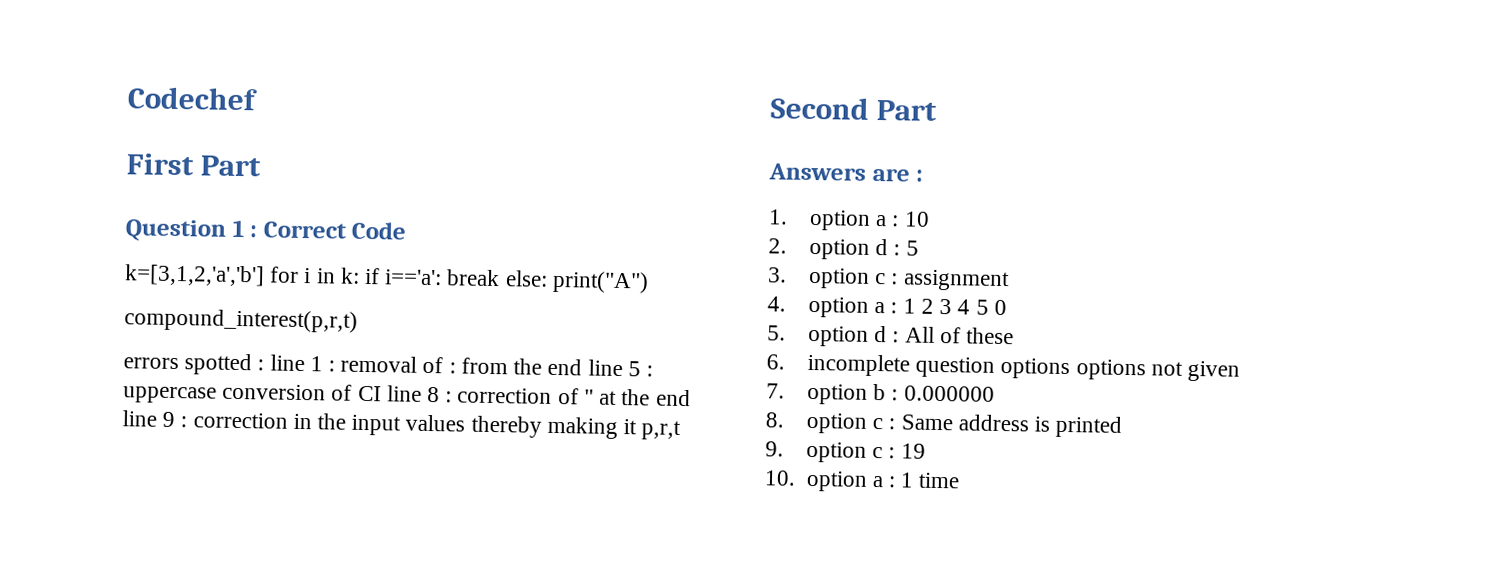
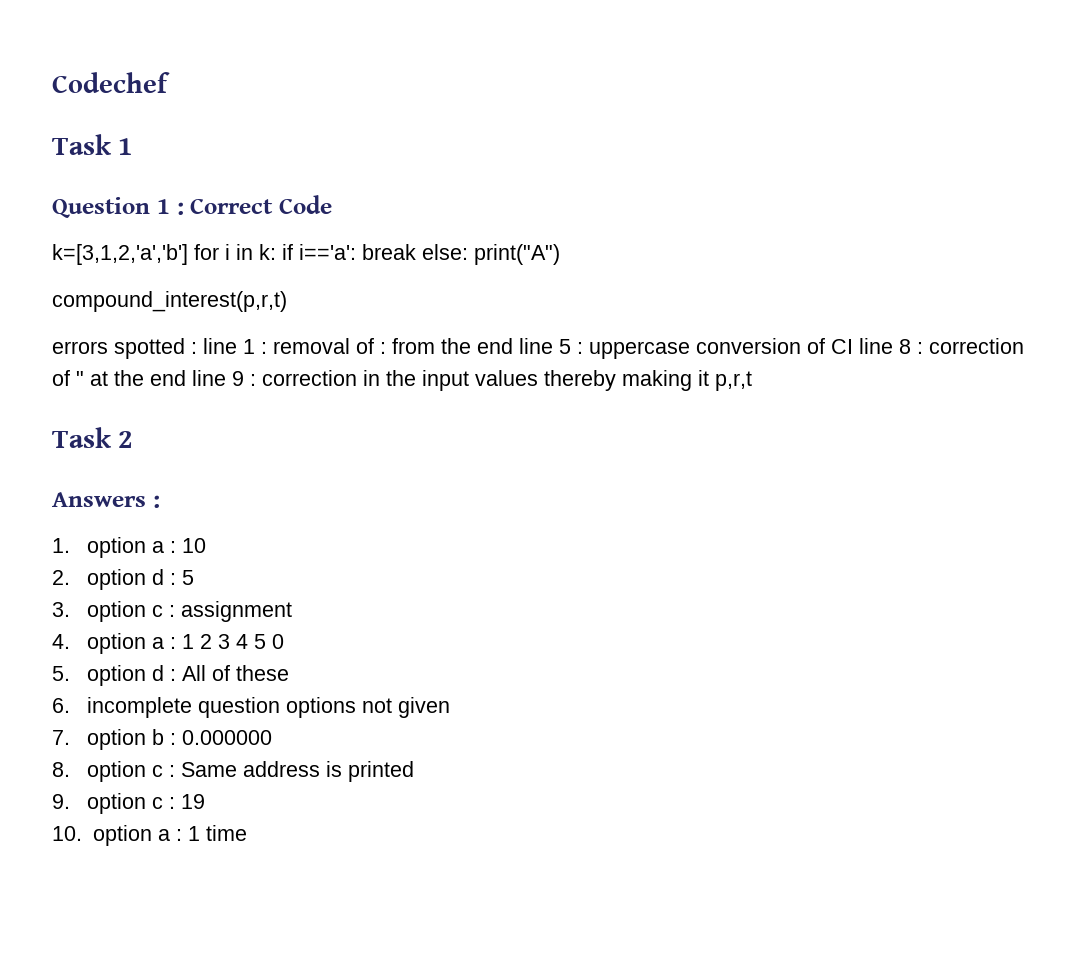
- First Part
+ Task 1
- Second Part
+ Task 2
- Answers are :
+ Answers :
- 6. incomplete question options options not given
+ 6. incomplete question options not given

